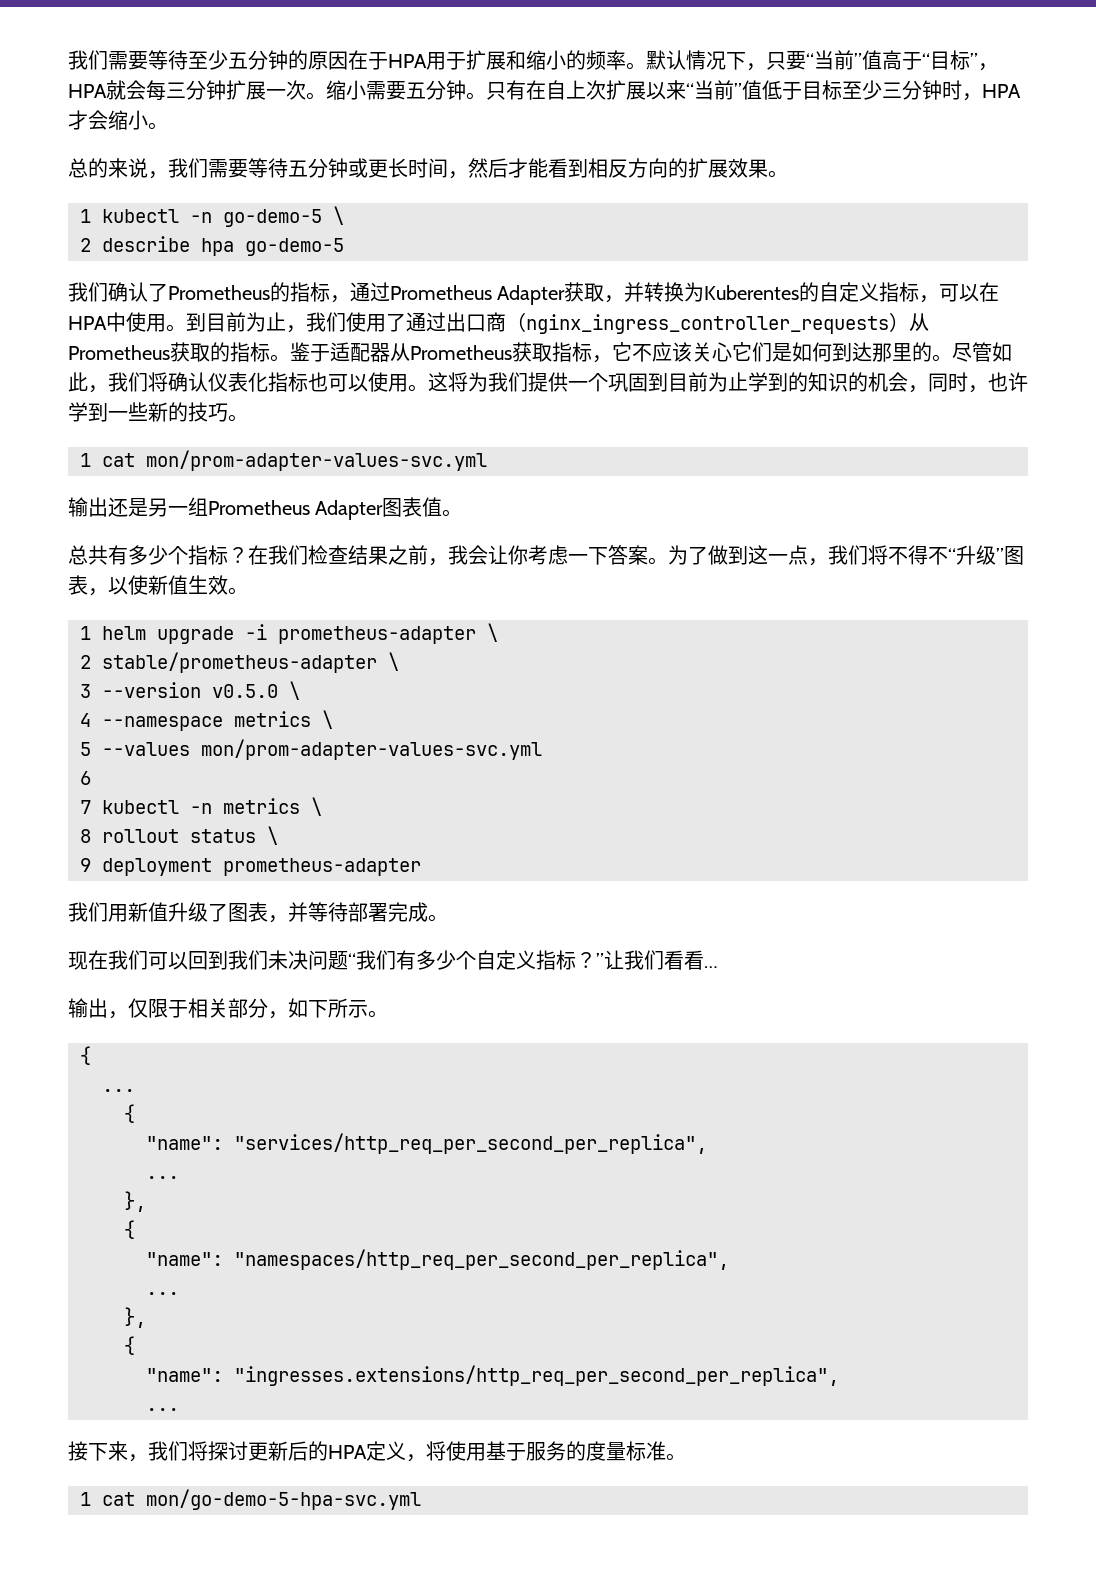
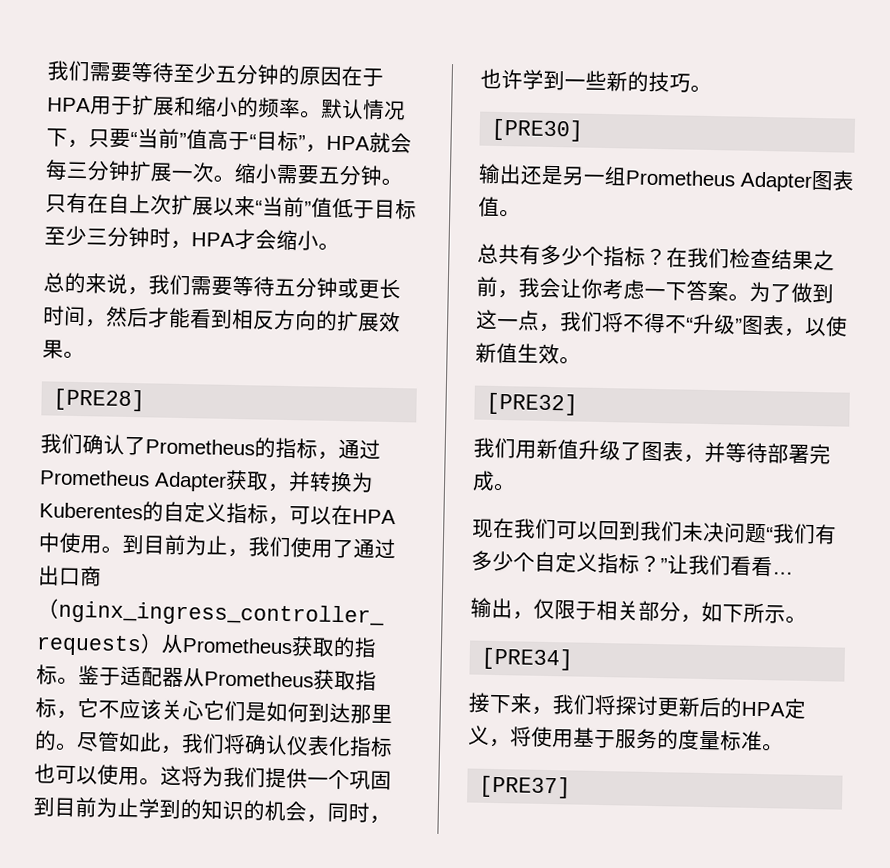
- 1 kubectl -n go-demo-5 \
- 2 describe hpa go-demo-5
+ [PRE28]
- 1 cat mon/prom-adapter-values-svc.yml
+ [PRE30]
- 1 helm upgrade -i prometheus-adapter \
- 2 stable/prometheus-adapter \
- 3 --version v0.5.0 \
- 4 --namespace metrics \
- 5 --values mon/prom-adapter-values-svc.yml
- 6
- 7 kubectl -n metrics \
- 8 rollout status \
- 9 deployment prometheus-adapter
+ [PRE32]
  输出，仅限于相关部分，如下所示。
- {
- ...
- {
- "name": "services/http_req_per_second_per_replica",
- ...
- },
- {
- "name": "namespaces/http_req_per_second_per_replica",
- ...
- },
- {
- "name": "ingresses.extensions/http_req_per_second_per_replica",
- ...
+ [PRE34]
- 1 cat mon/go-demo-5-hpa-svc.yml
+ [PRE37]

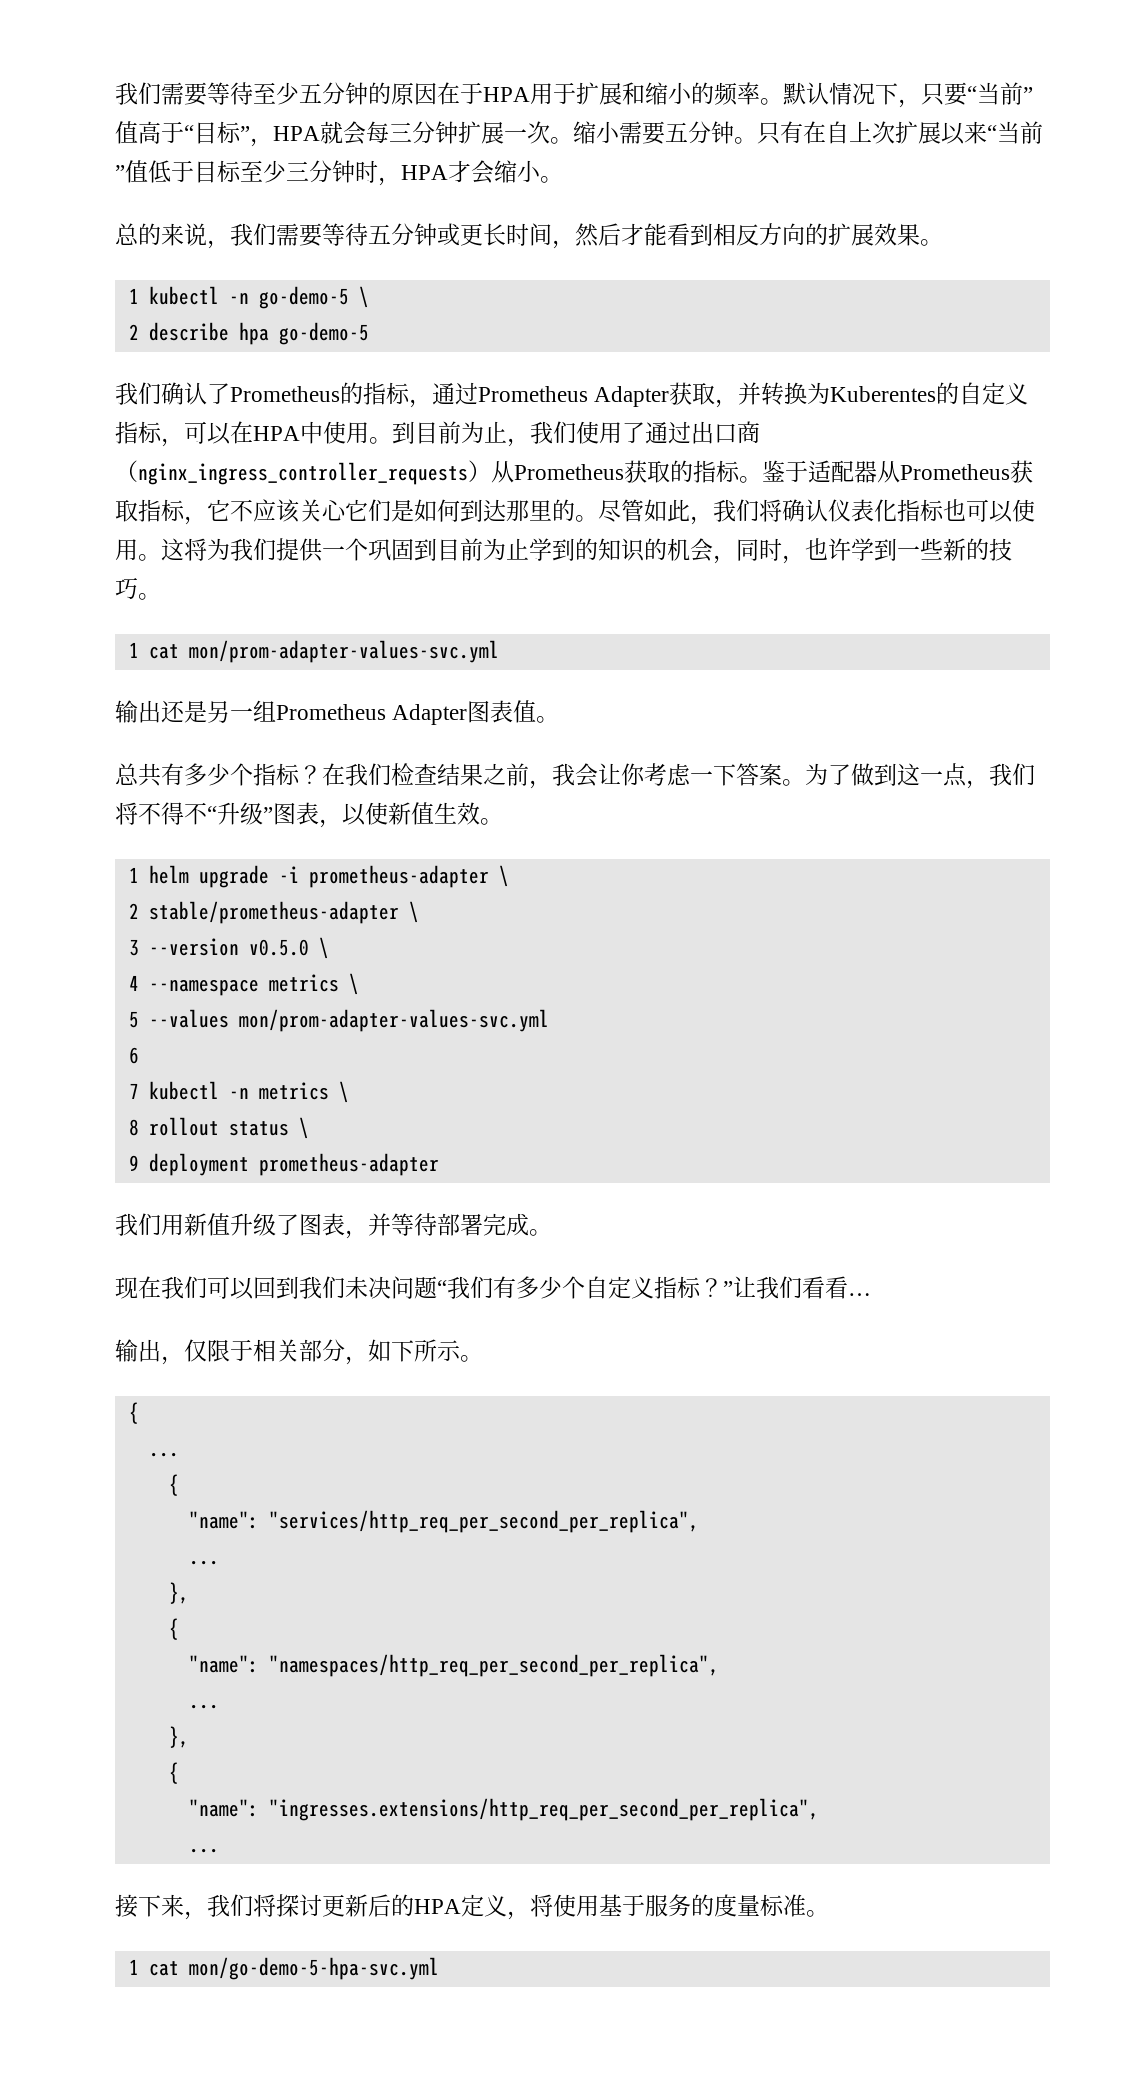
- [PRE28]
+ 1 kubectl -n go-demo-5 \
+ 2 describe hpa go-demo-5
- [PRE30]
+ 1 cat mon/prom-adapter-values-svc.yml
- [PRE32]
+ 1 helm upgrade -i prometheus-adapter \
+ 2 stable/prometheus-adapter \
+ 3 --version v0.5.0 \
+ 4 --namespace metrics \
+ 5 --values mon/prom-adapter-values-svc.yml
+ 6
+ 7 kubectl -n metrics \
+ 8 rollout status \
+ 9 deployment prometheus-adapter
  输出，仅限于相关部分，如下所示。
- [PRE34]
+ {
+ ...
+ {
+ "name": "services/http_req_per_second_per_replica",
+ ...
+ },
+ {
+ "name": "namespaces/http_req_per_second_per_replica",
+ ...
+ },
+ {
+ "name": "ingresses.extensions/http_req_per_second_per_replica",
+ ...
- [PRE37]
+ 1 cat mon/go-demo-5-hpa-svc.yml

